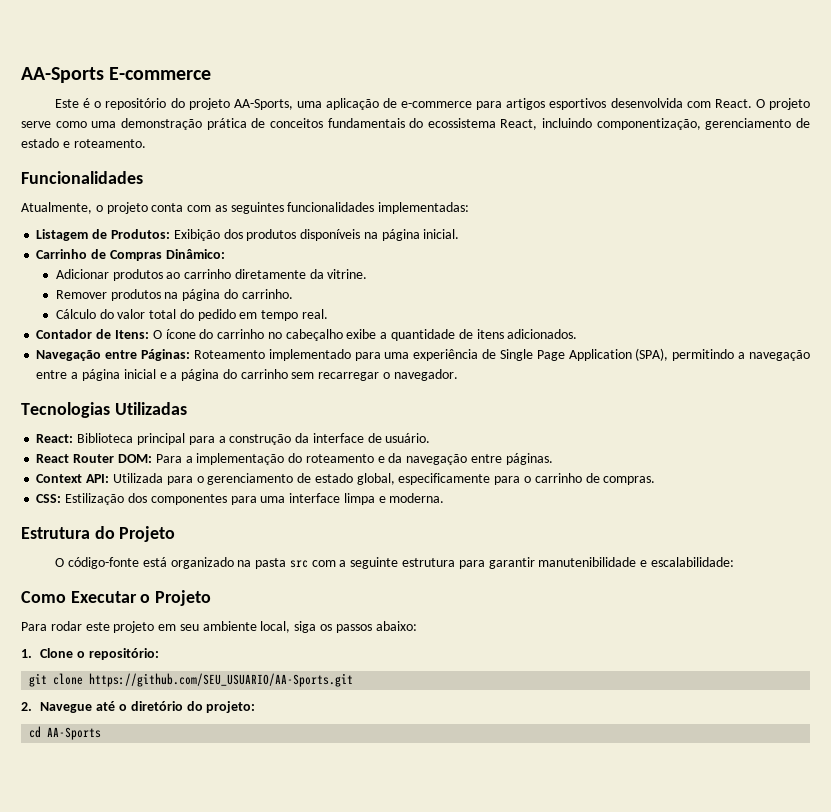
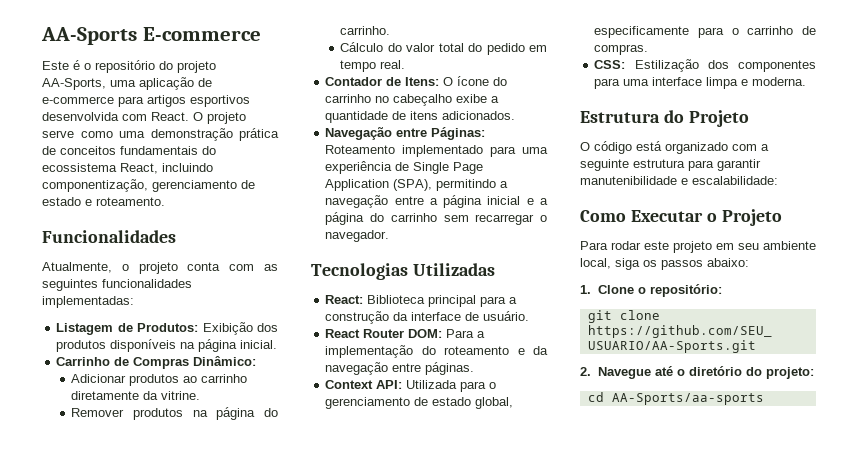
- O código-fonte está organizado na pasta src com a seguinte estrutura para garantir manutenibilidade e escalabilidade:
+ O código está organizado com a seguinte estrutura para garantir manutenibilidade e escalabilidade:
- cd AA-Sports
+ cd AA-Sports/aa-sports

